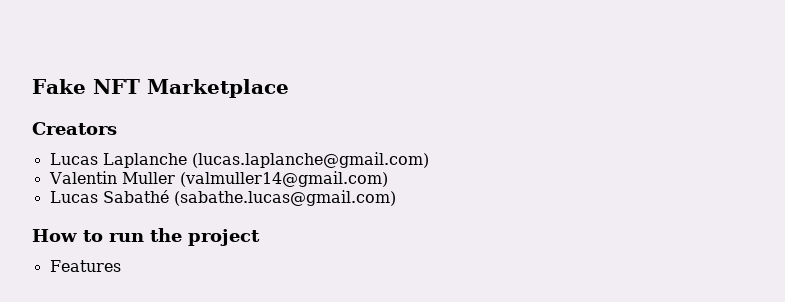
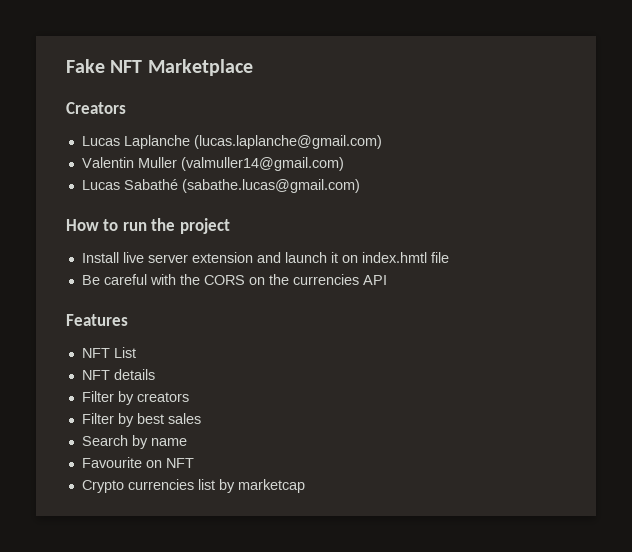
+ Install live server extension and launch it on index.hmtl file
+ Be careful with the CORS on the currencies API
  Features
+ NFT List
+ NFT details
+ Filter by creators
+ Filter by best sales
+ Search by name
+ Favourite on NFT
+ Crypto currencies list by marketcap

